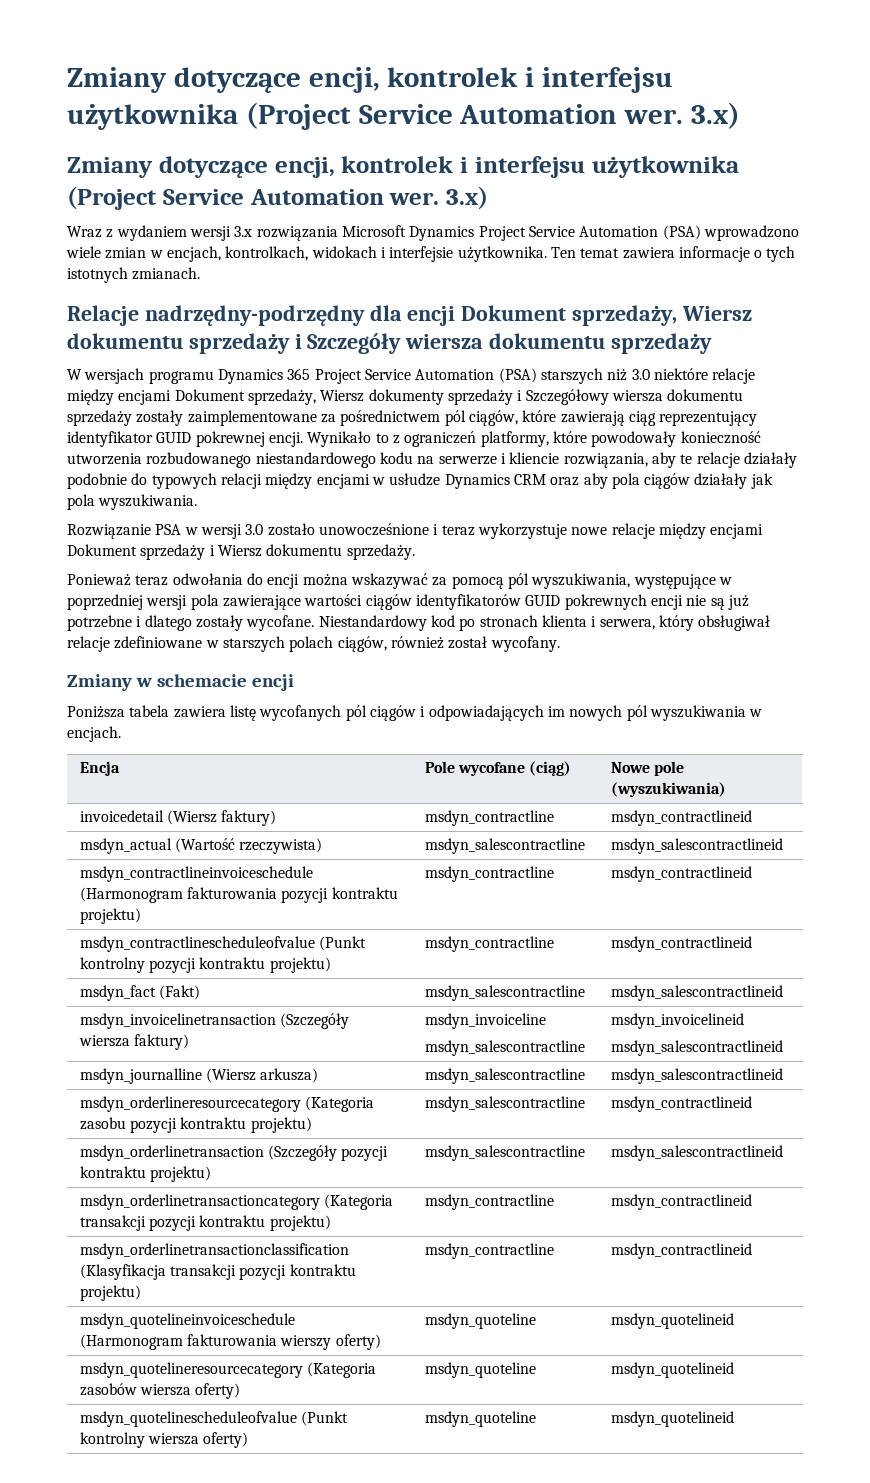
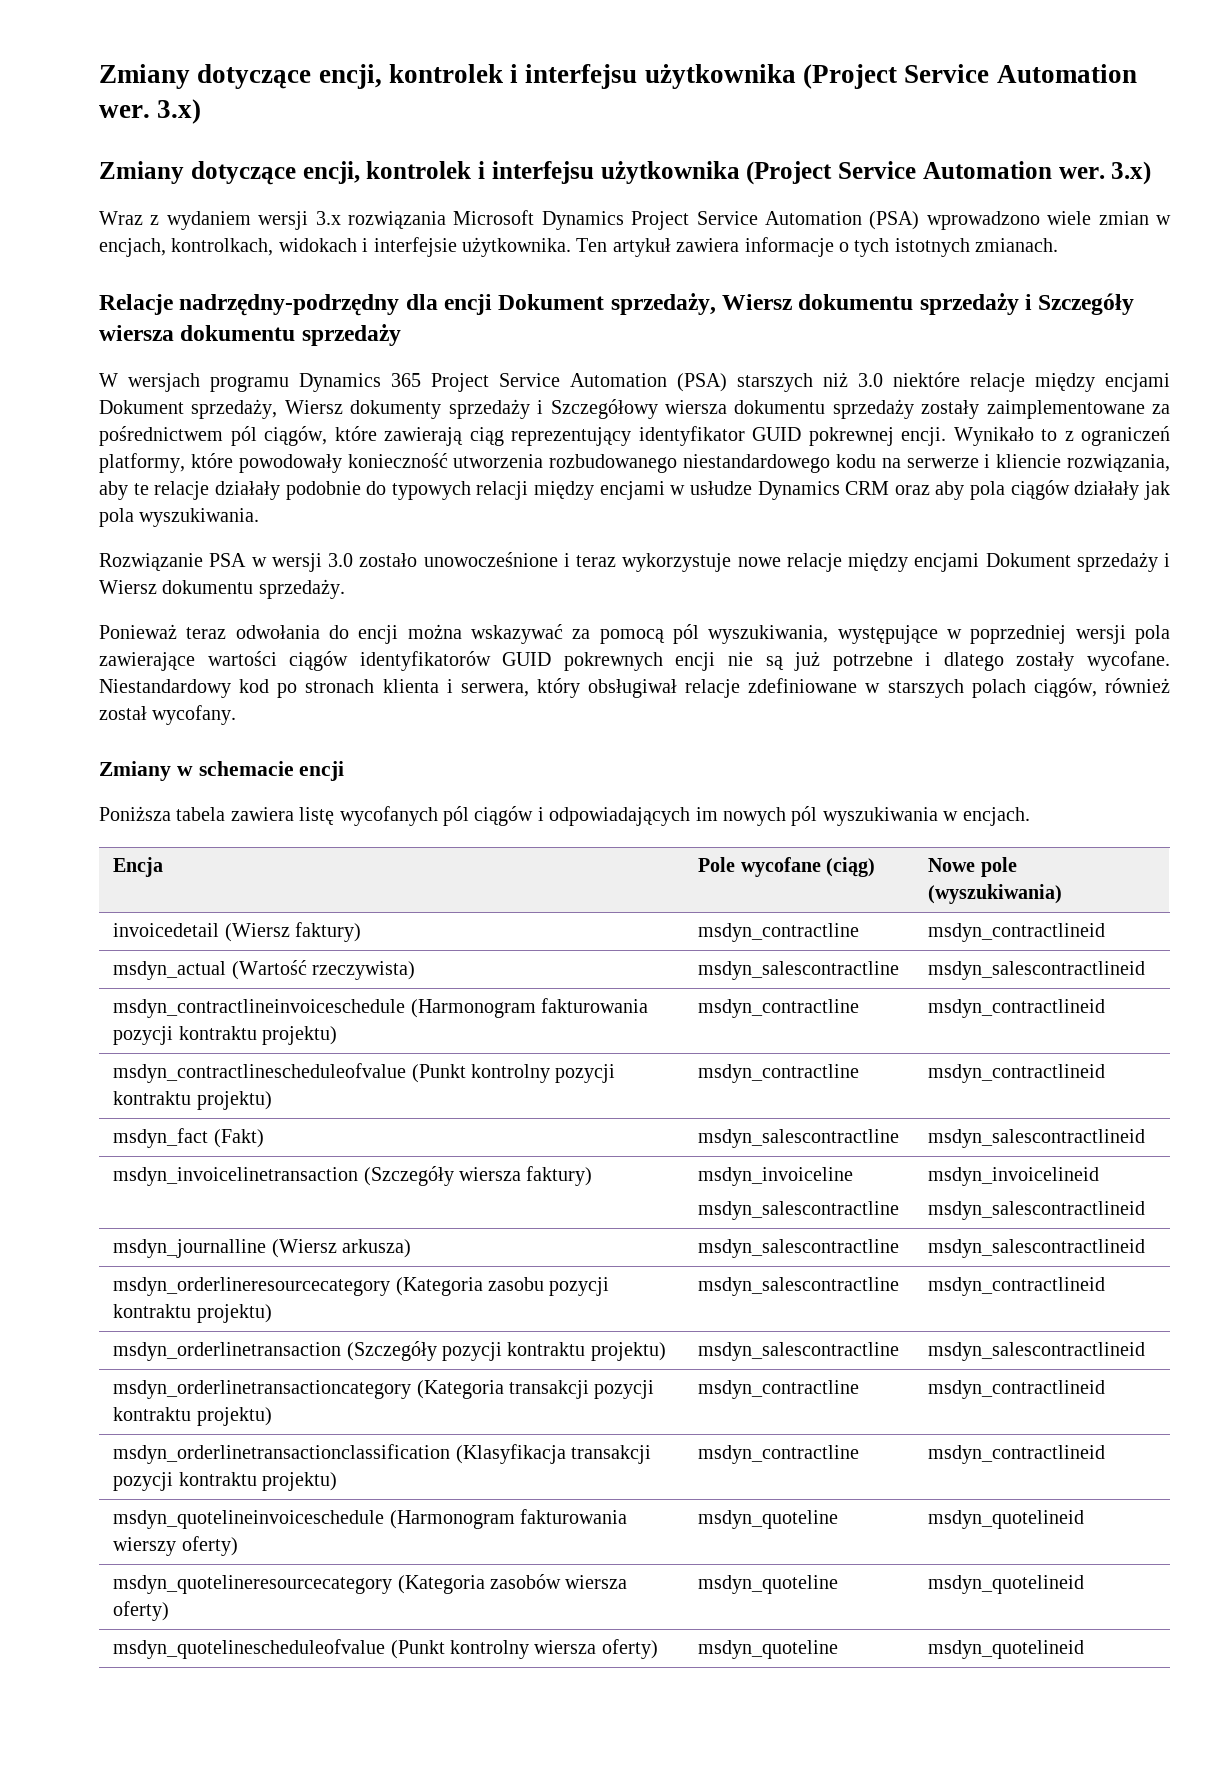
- Ten temat zawiera informacje o tych istotnych zmianach.
+ Ten artykuł zawiera informacje o tych istotnych zmianach.

